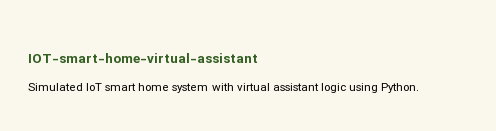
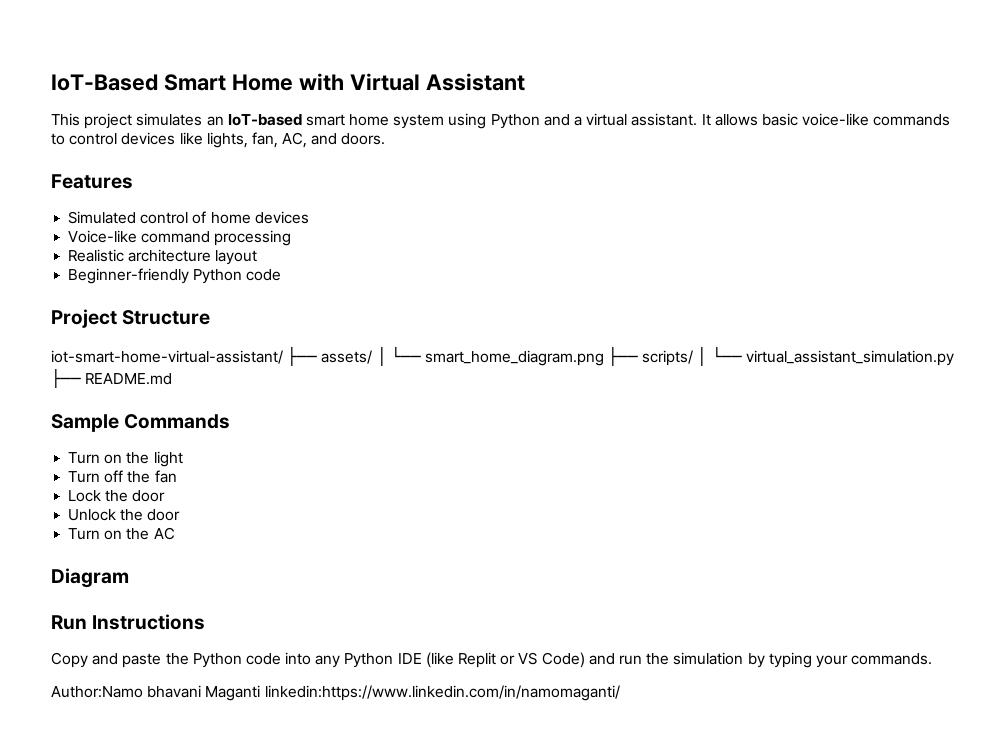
- IOT-smart-home-virtual-assistant
- Simulated IoT smart home system with virtual assistant logic using Python.
+ IoT-Based Smart Home with Virtual Assistant
+ This project simulates an IoT-based smart home system using Python and a virtual assistant. It allows basic voice-like commands to control devices like lights, fan, AC, and doors.
+ Features
+ Simulated control of home devices
+ Voice-like command processing
+ Realistic architecture layout
+ Beginner-friendly Python code
+ Project Structure
+ iot-smart-home-virtual-assistant/ ├── assets/ │ └── smart_home_diagram.png ├── scripts/ │ └── virtual_assistant_simulation.py ├── README.md
+ Sample Commands
+ Turn on the light
+ Turn off the fan
+ Lock the door
+ Unlock the door
+ Turn on the AC
+ Diagram
+ Run Instructions
+ Copy and paste the Python code into any Python IDE (like Replit or VS Code) and run the simulation by typing your commands.
+ Author:Namo bhavani Maganti linkedin:https://www.linkedin.com/in/namomaganti/

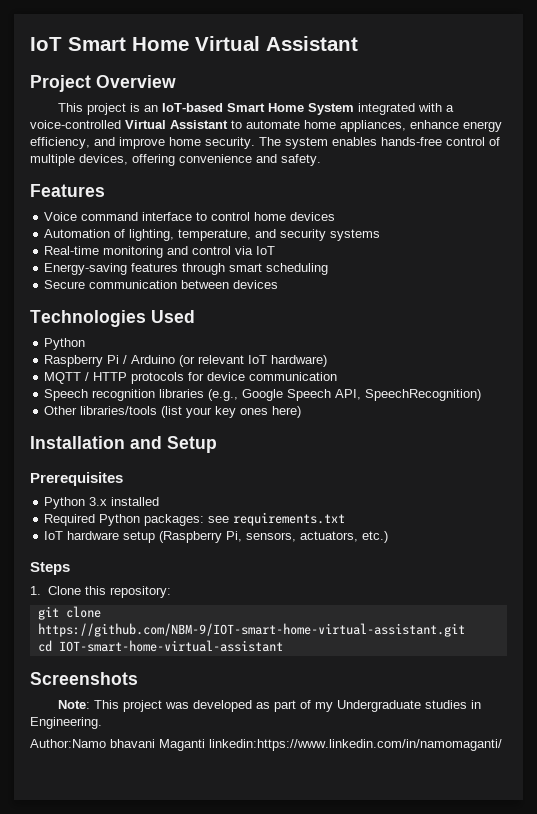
- IoT-Based Smart Home with Virtual Assistant
- This project simulates an IoT-based smart home system using Python and a virtual assistant. It allows basic voice-like commands to control devices like lights, fan, AC, and doors.
+ IoT Smart Home Virtual Assistant
+ Project Overview
+ This project is an IoT-based Smart Home System integrated with a voice-controlled Virtual Assistant to automate home appliances, enhance energy efficiency, and improve home security. The system enables hands-free control of multiple devices, offering convenience and safety.
  Features
- Simulated control of home devices
- Voice-like command processing
- Realistic architecture layout
- Beginner-friendly Python code
- Project Structure
- iot-smart-home-virtual-assistant/ ├── assets/ │ └── smart_home_diagram.png ├── scripts/ │ └── virtual_assistant_simulation.py ├── README.md
- Sample Commands
- Turn on the light
- Turn off the fan
- Lock the door
- Unlock the door
- Turn on the AC
- Diagram
- Run Instructions
- Copy and paste the Python code into any Python IDE (like Replit or VS Code) and run the simulation by typing your commands.
+ Voice command interface to control home devices
+ Automation of lighting, temperature, and security systems
+ Real-time monitoring and control via IoT
+ Energy-saving features through smart scheduling
+ Secure communication between devices
+ Technologies Used
+ Python
+ Raspberry Pi / Arduino (or relevant IoT hardware)
+ MQTT / HTTP protocols for device communication
+ Speech recognition libraries (e.g., Google Speech API, SpeechRecognition)
+ Other libraries/tools (list your key ones here)
+ Installation and Setup
+ Prerequisites
+ Python 3.x installed
+ Required Python packages: see requirements.txt
+ IoT hardware setup (Raspberry Pi, sensors, actuators, etc.)
+ Steps
+ 1. Clone this repository:
+ git clone https://github.com/NBM-9/IOT-smart-home-virtual-assistant.git
+ cd IOT-smart-home-virtual-assistant
+ Screenshots
+ Note: This project was developed as part of my Undergraduate studies in Engineering.

